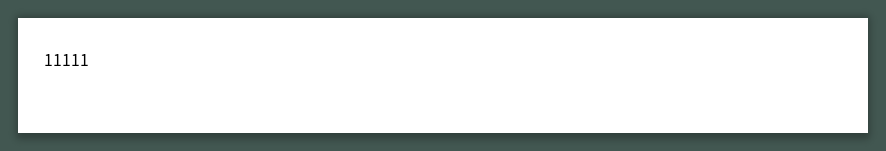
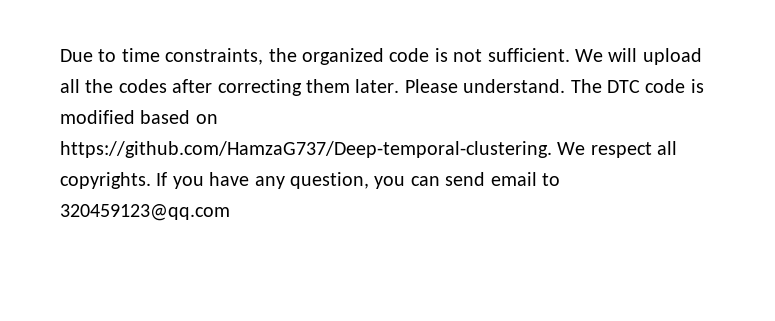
- 11111
+ Due to time constraints, the organized code is not sufficient. We will upload all the codes after correcting them later. Please understand. The DTC code is modified based on https://github.com/HamzaG737/Deep-temporal-clustering. We respect all copyrights. If you have any question, you can send email to 320459123@qq.com

